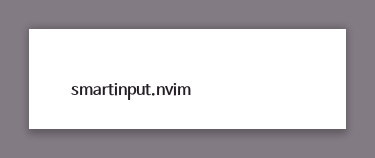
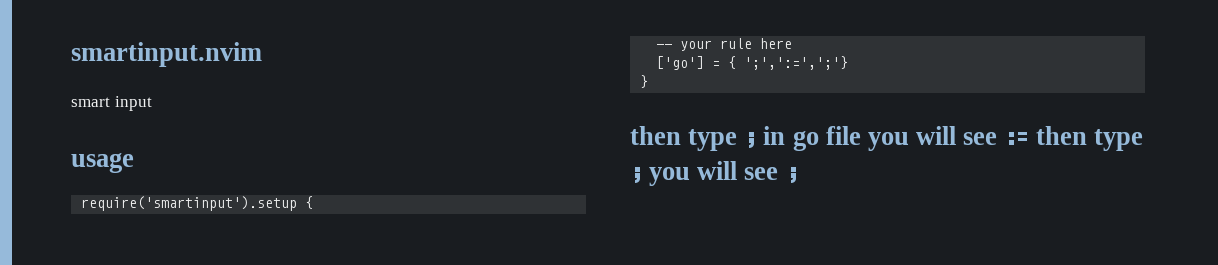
+ smart input
+ usage
+ require('smartinput').setup {
+ -- your rule here
+ ['go'] = { ';',':=',';'}
+ }
+ then type ; in go file you will see := then type ; you will see ;

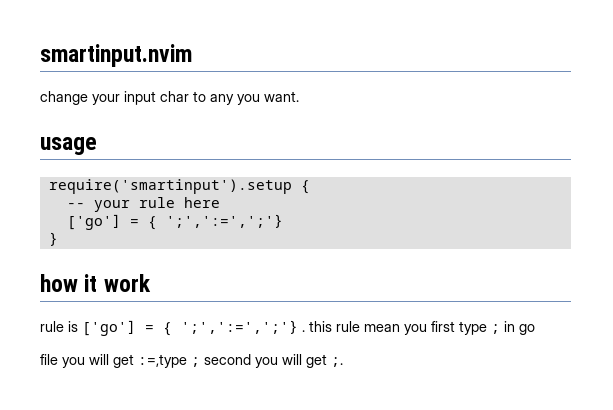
- smart input
+ change your input char to any you want.
- then type ; in go file you will see := then type ; you will see ;
+ how it work
+ rule is ['go'] = { ';',':=',';'} . this rule mean you first type ; in go
+ file you will get :=,type ; second you will get ;.

